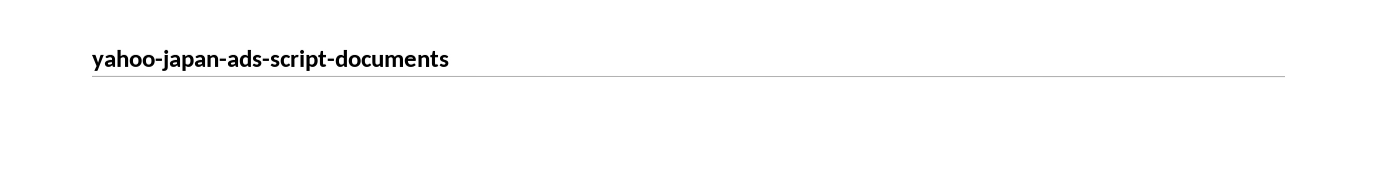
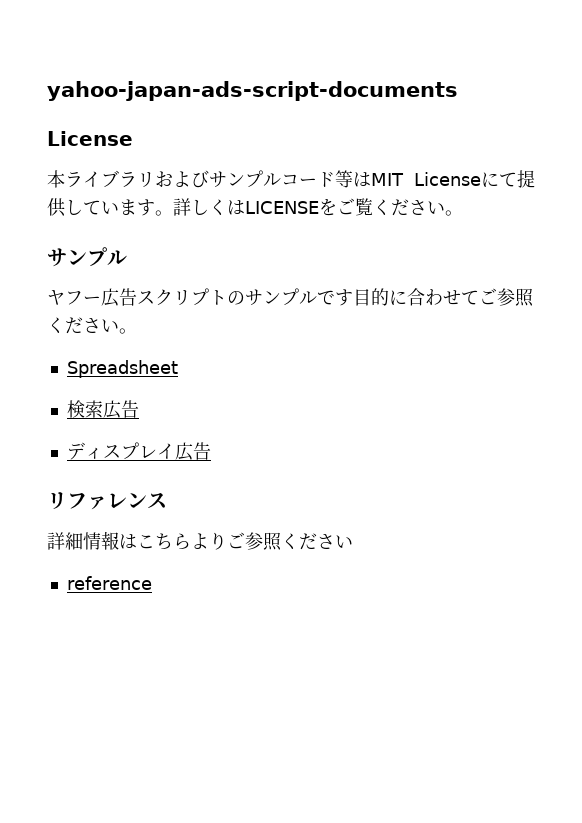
  yahoo-japan-ads-script-documents
+ License
+ 本ライブラリおよびサンプルコード等はMIT Licenseにて提供しています。詳しくはLICENSEをご覧ください。
+ サンプル
+ ヤフー広告スクリプトのサンプルです目的に合わせてご参照ください。
+ Spreadsheet
+ 検索広告
+ ディスプレイ広告
+ リファレンス
+ 詳細情報はこちらよりご参照ください
+ reference

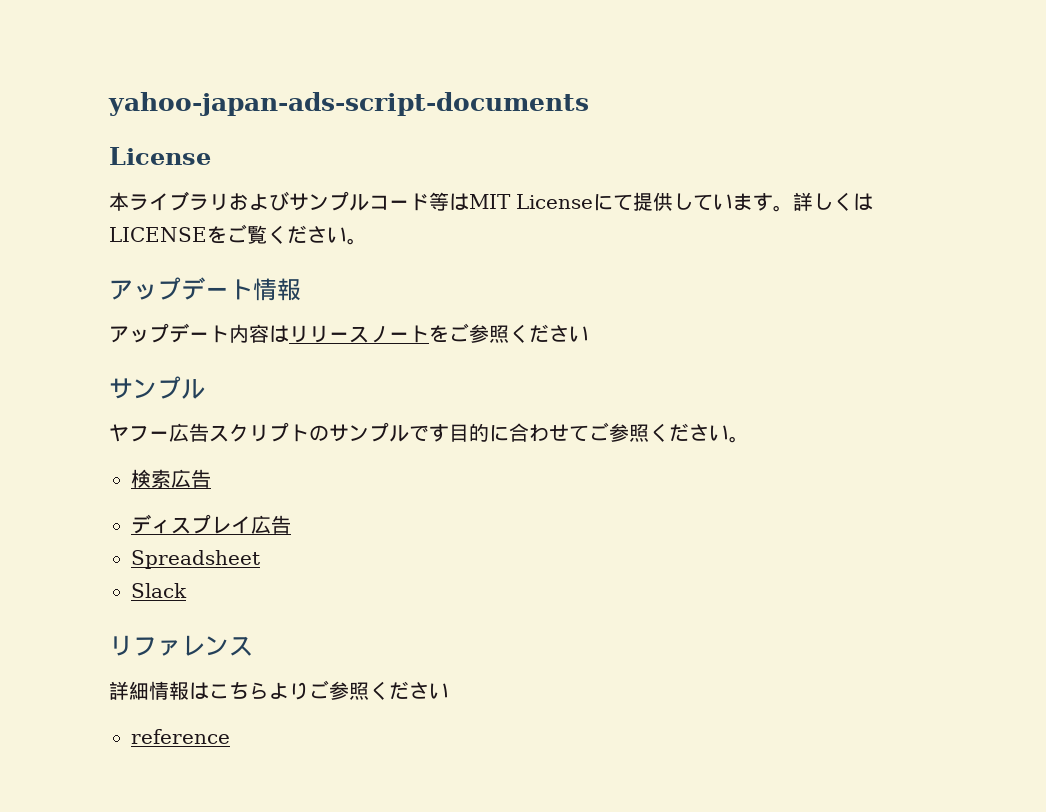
+ アップデート情報
+ アップデート内容はリリースノートをご参照ください
- Spreadsheet
+ Spreadsheet
+ Slack

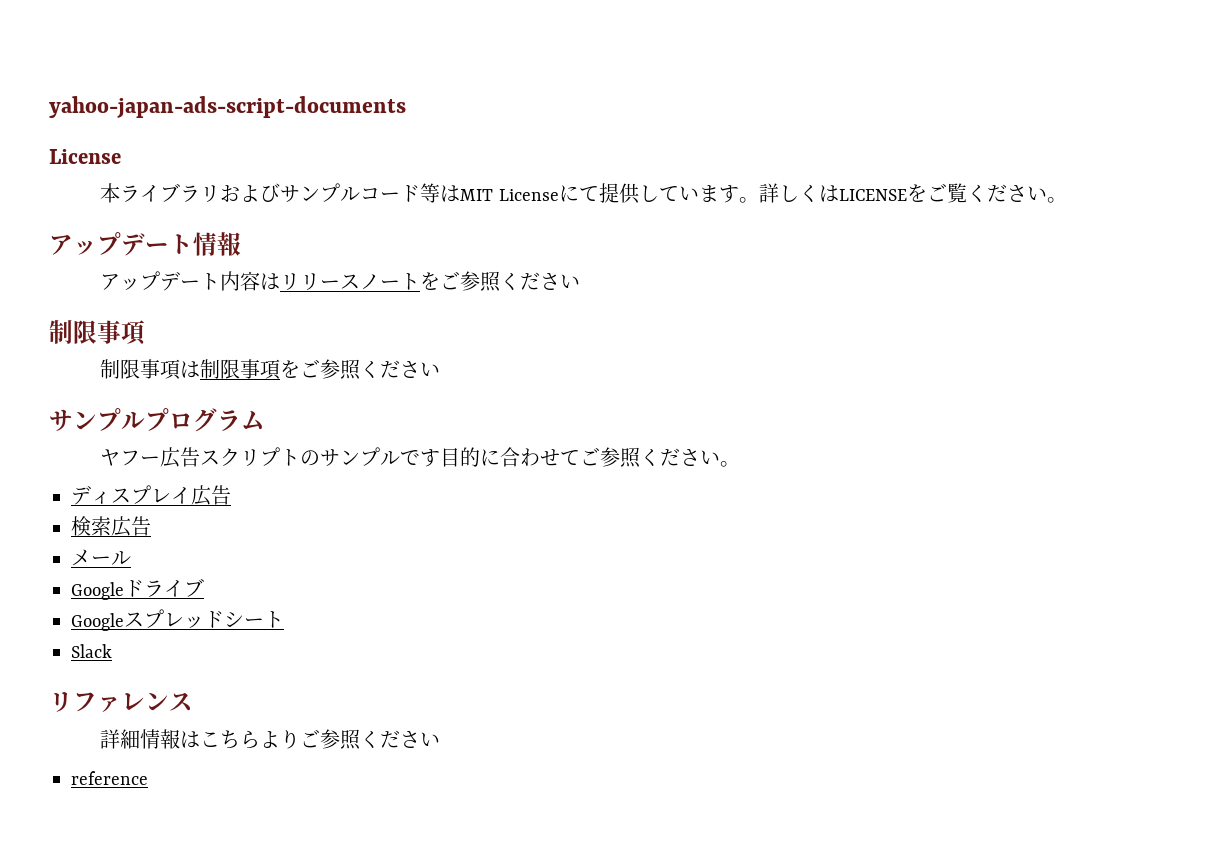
  アップデート内容はリリースノートをご参照ください
- サンプル
+ 制限事項
+ 制限事項は制限事項をご参照ください
+ サンプルプログラム
- 検索広告
- Spreadsheet
+ 検索広告
+ メール
+ Googleドライブ
+ Googleスプレッドシート

